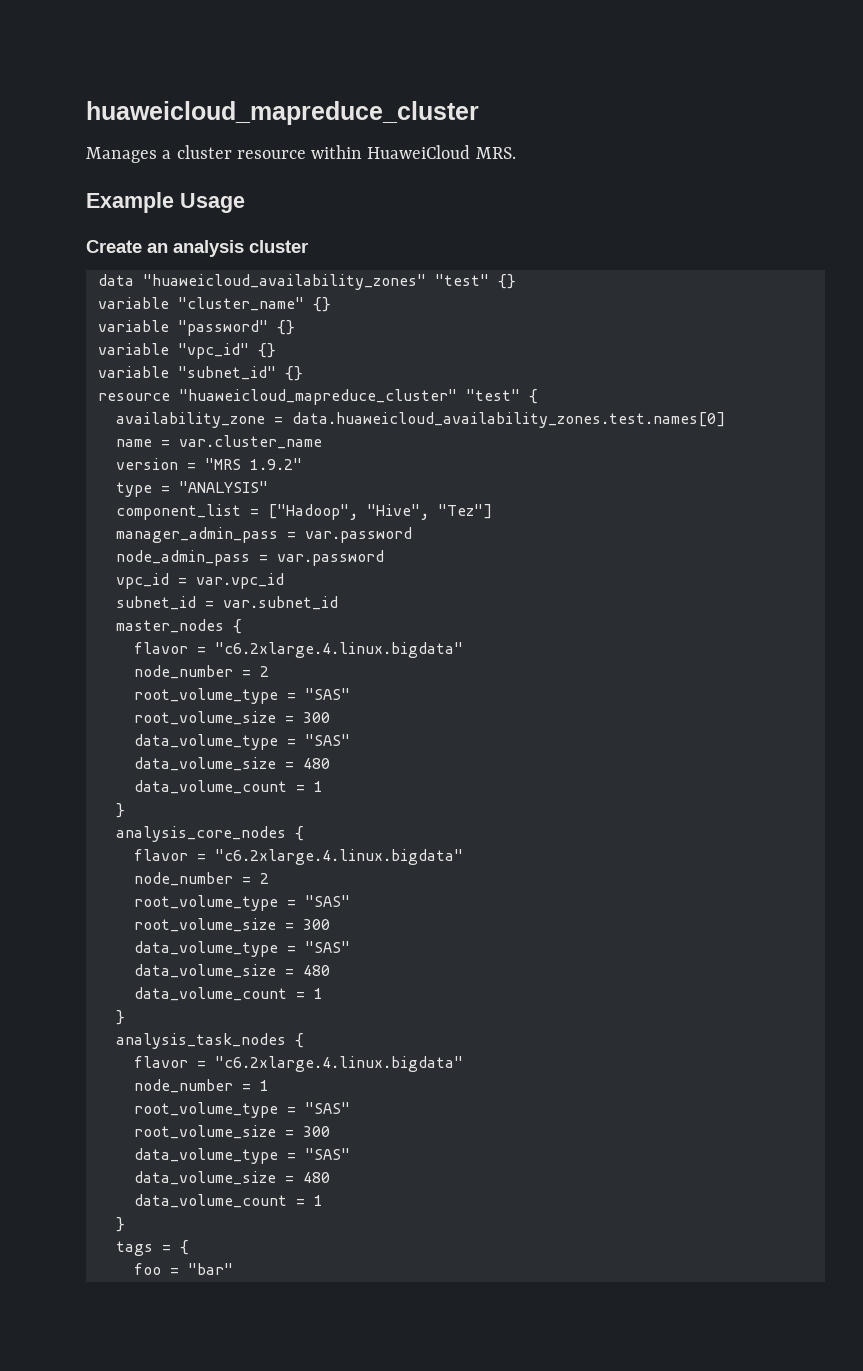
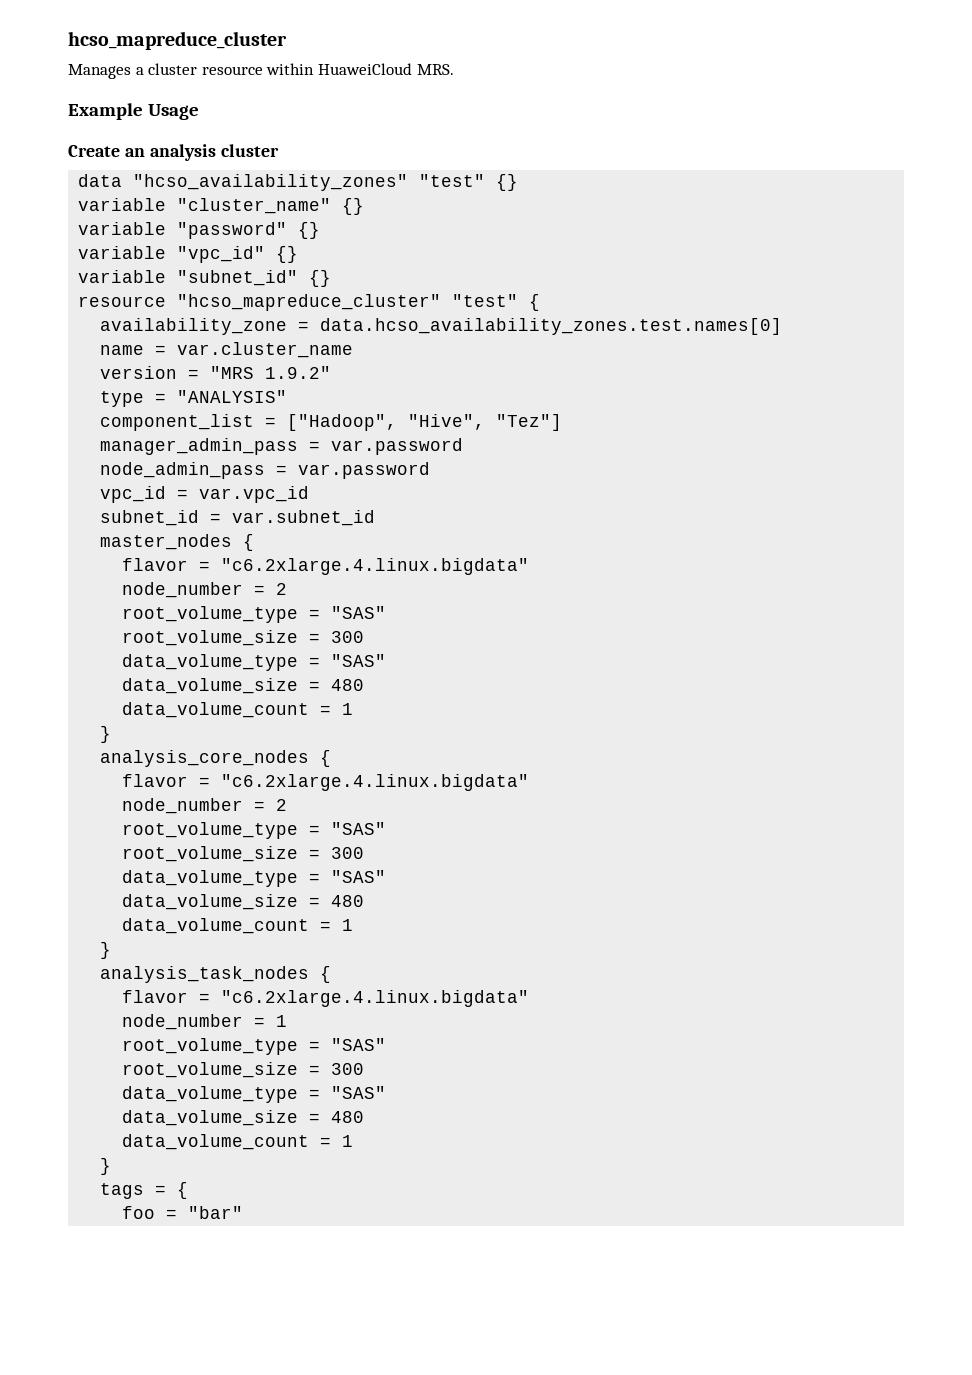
- huaweicloud_mapreduce_cluster
+ hcso_mapreduce_cluster
- data "huaweicloud_availability_zones" "test" {}
+ data "hcso_availability_zones" "test" {}
- resource "huaweicloud_mapreduce_cluster" "test" {
+ resource "hcso_mapreduce_cluster" "test" {
- availability_zone = data.huaweicloud_availability_zones.test.names[0]
+ availability_zone = data.hcso_availability_zones.test.names[0]

